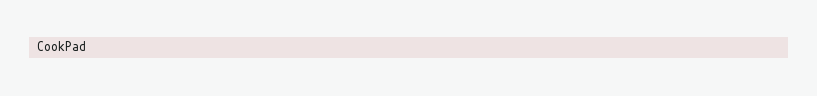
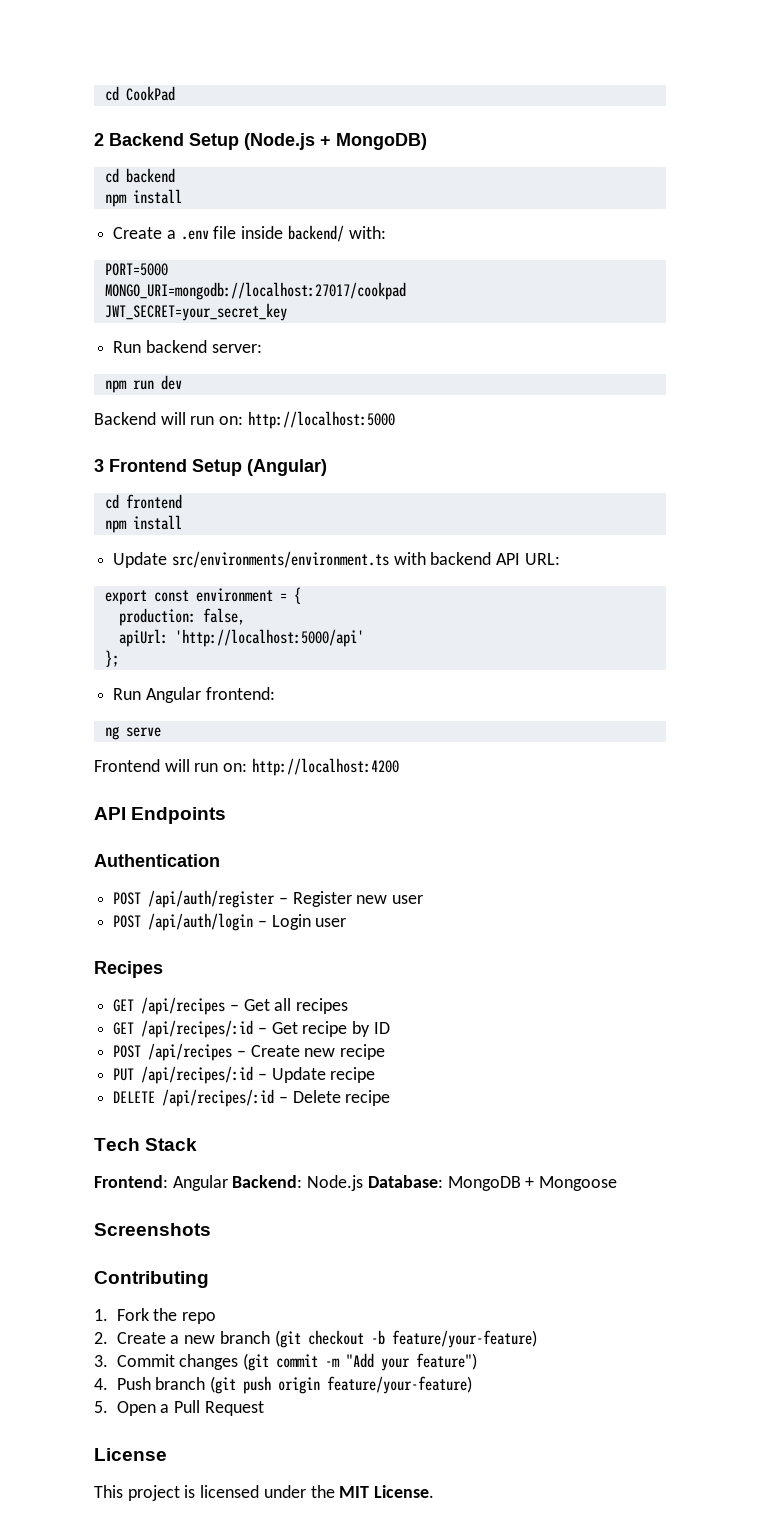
- CookPad
+ cd CookPad
+ 2 Backend Setup (Node.js + MongoDB)
+ cd backend
+ npm install
+ Create a .env file inside backend/ with:
+ PORT=5000
+ MONGO_URI=mongodb://localhost:27017/cookpad
+ JWT_SECRET=your_secret_key
+ Run backend server:
+ npm run dev
+ Backend will run on: http://localhost:5000
+ 3 Frontend Setup (Angular)
+ cd frontend
+ npm install
+ Update src/environments/environment.ts with backend API URL:
+ export const environment = {
+ production: false,
+ apiUrl: 'http://localhost:5000/api'
+ };
+ Run Angular frontend:
+ ng serve
+ Frontend will run on: http://localhost:4200
+ API Endpoints
+ Authentication
+ POST /api/auth/register – Register new user
+ POST /api/auth/login – Login user
+ Recipes
+ GET /api/recipes – Get all recipes
+ GET /api/recipes/:id – Get recipe by ID
+ POST /api/recipes – Create new recipe
+ PUT /api/recipes/:id – Update recipe
+ DELETE /api/recipes/:id – Delete recipe
+ Tech Stack
+ Frontend: Angular Backend: Node.js Database: MongoDB + Mongoose
+ Screenshots
+ Contributing
+ 1. Fork the repo
+ 2. Create a new branch (git checkout -b feature/your-feature)
+ 3. Commit changes (git commit -m "Add your feature")
+ 4. Push branch (git push origin feature/your-feature)
+ 5. Open a Pull Request
+ License
+ This project is licensed under the MIT License.

